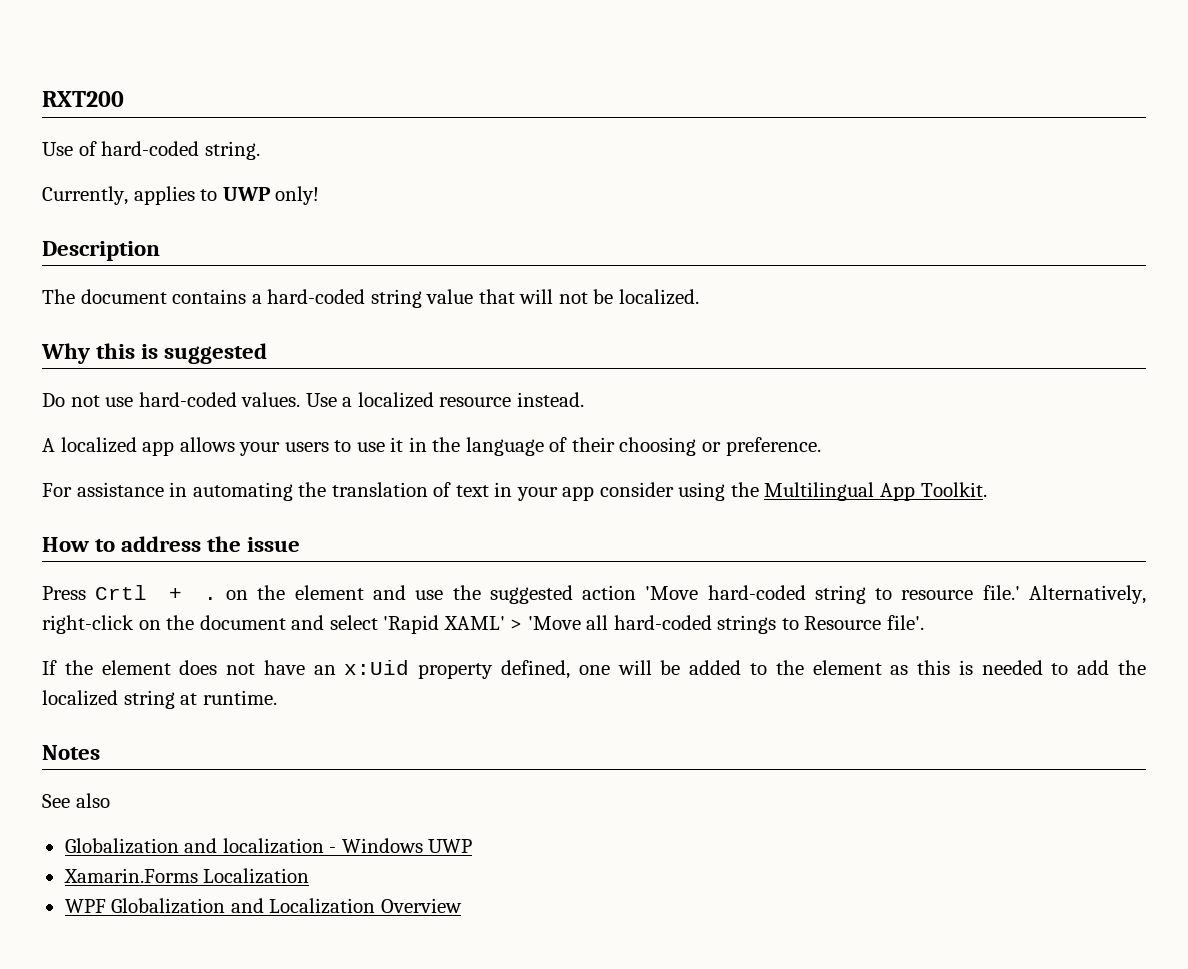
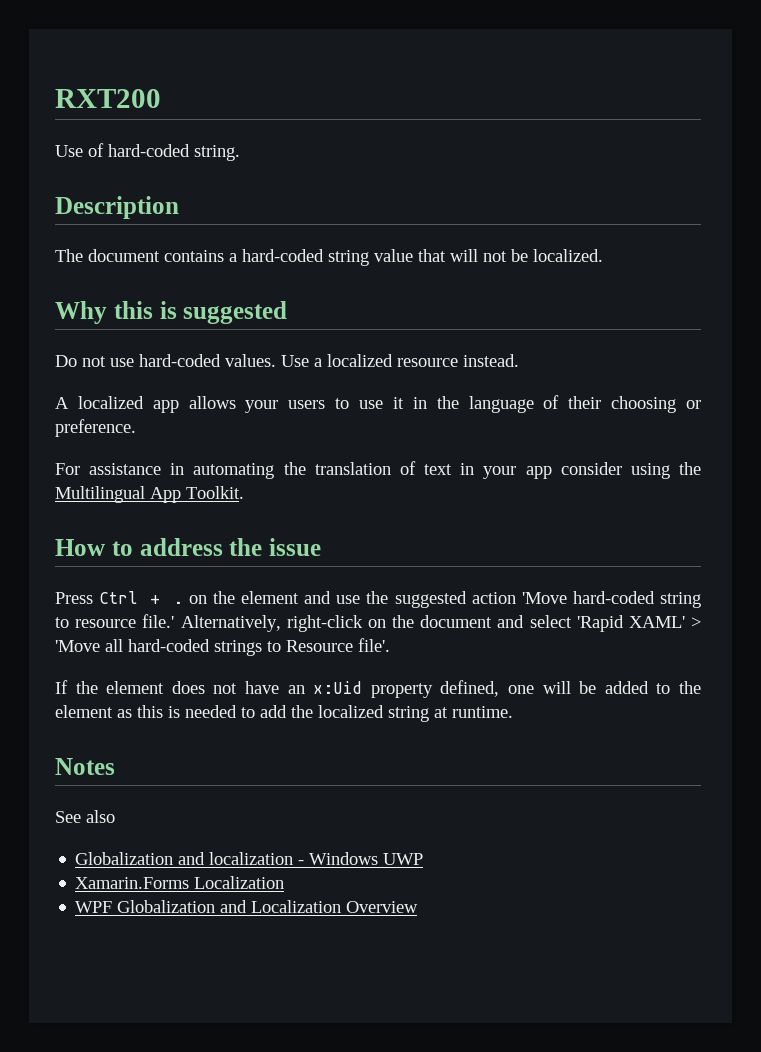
- Currently, applies to UWP only!
- Press Crtl + . on the element and use the suggested action 'Move hard-coded string to resource file.'
+ Press Ctrl + . on the element and use the suggested action 'Move hard-coded string to resource file.'

